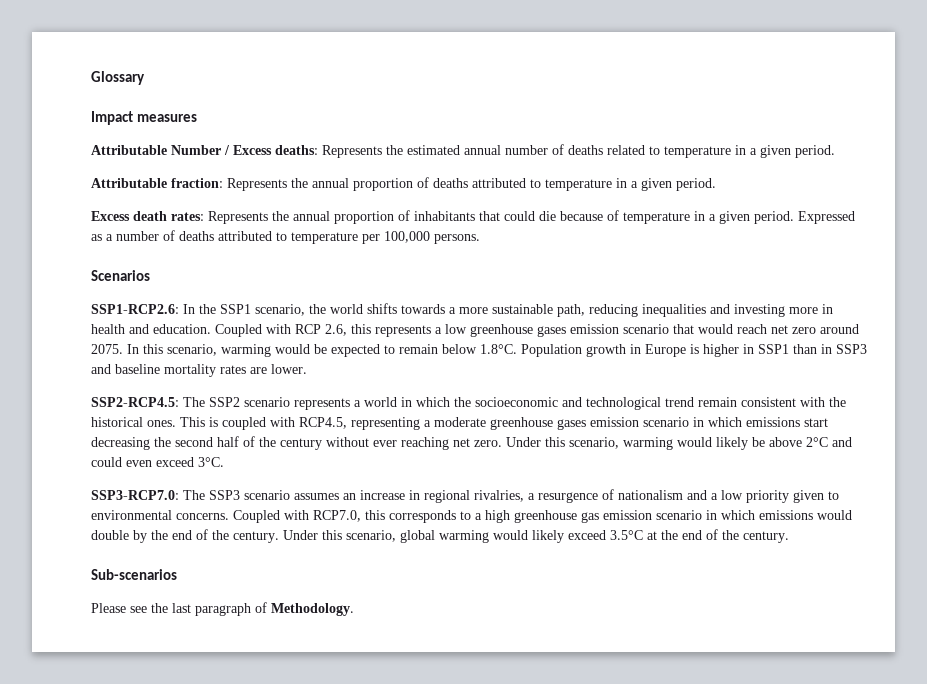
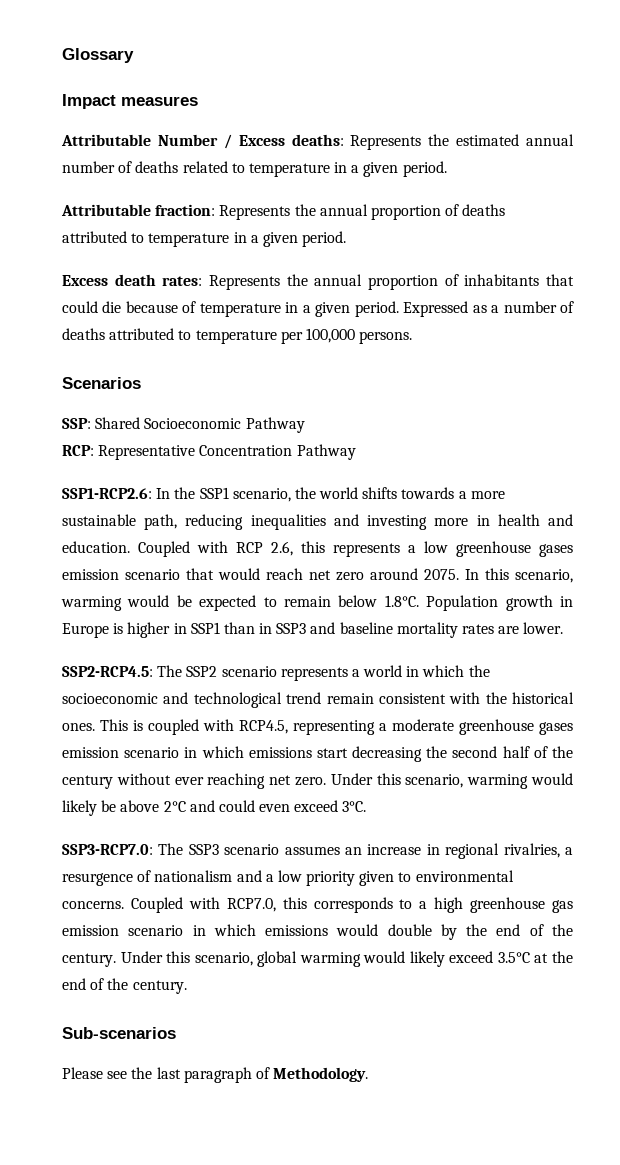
+ SSP: Shared Socioeconomic Pathway
+ RCP: Representative Concentration Pathway

